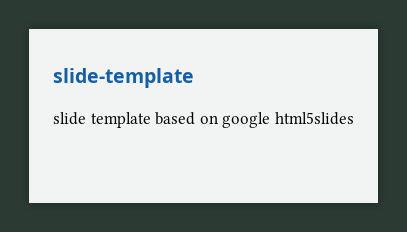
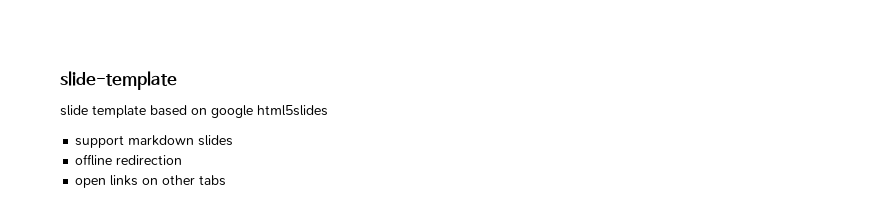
+ support markdown slides
+ offline redirection
+ open links on other tabs

